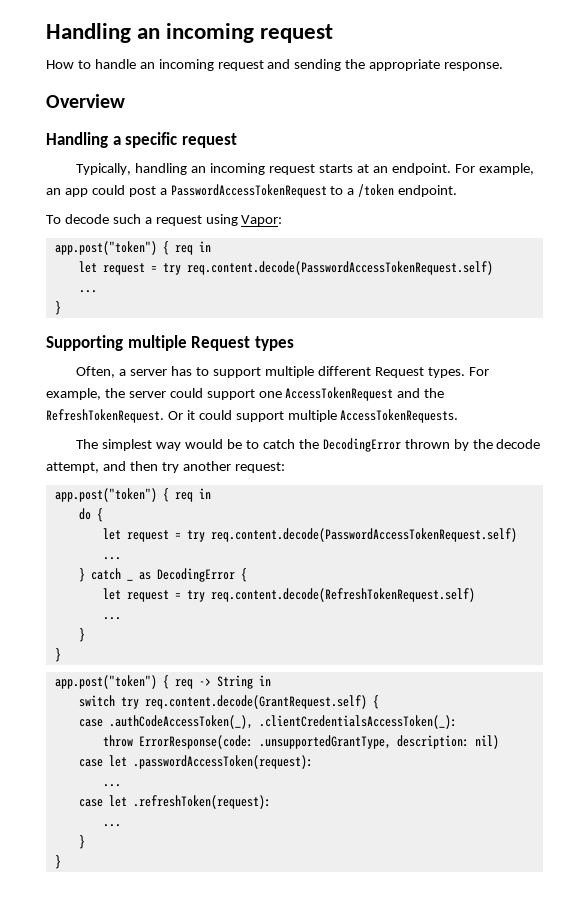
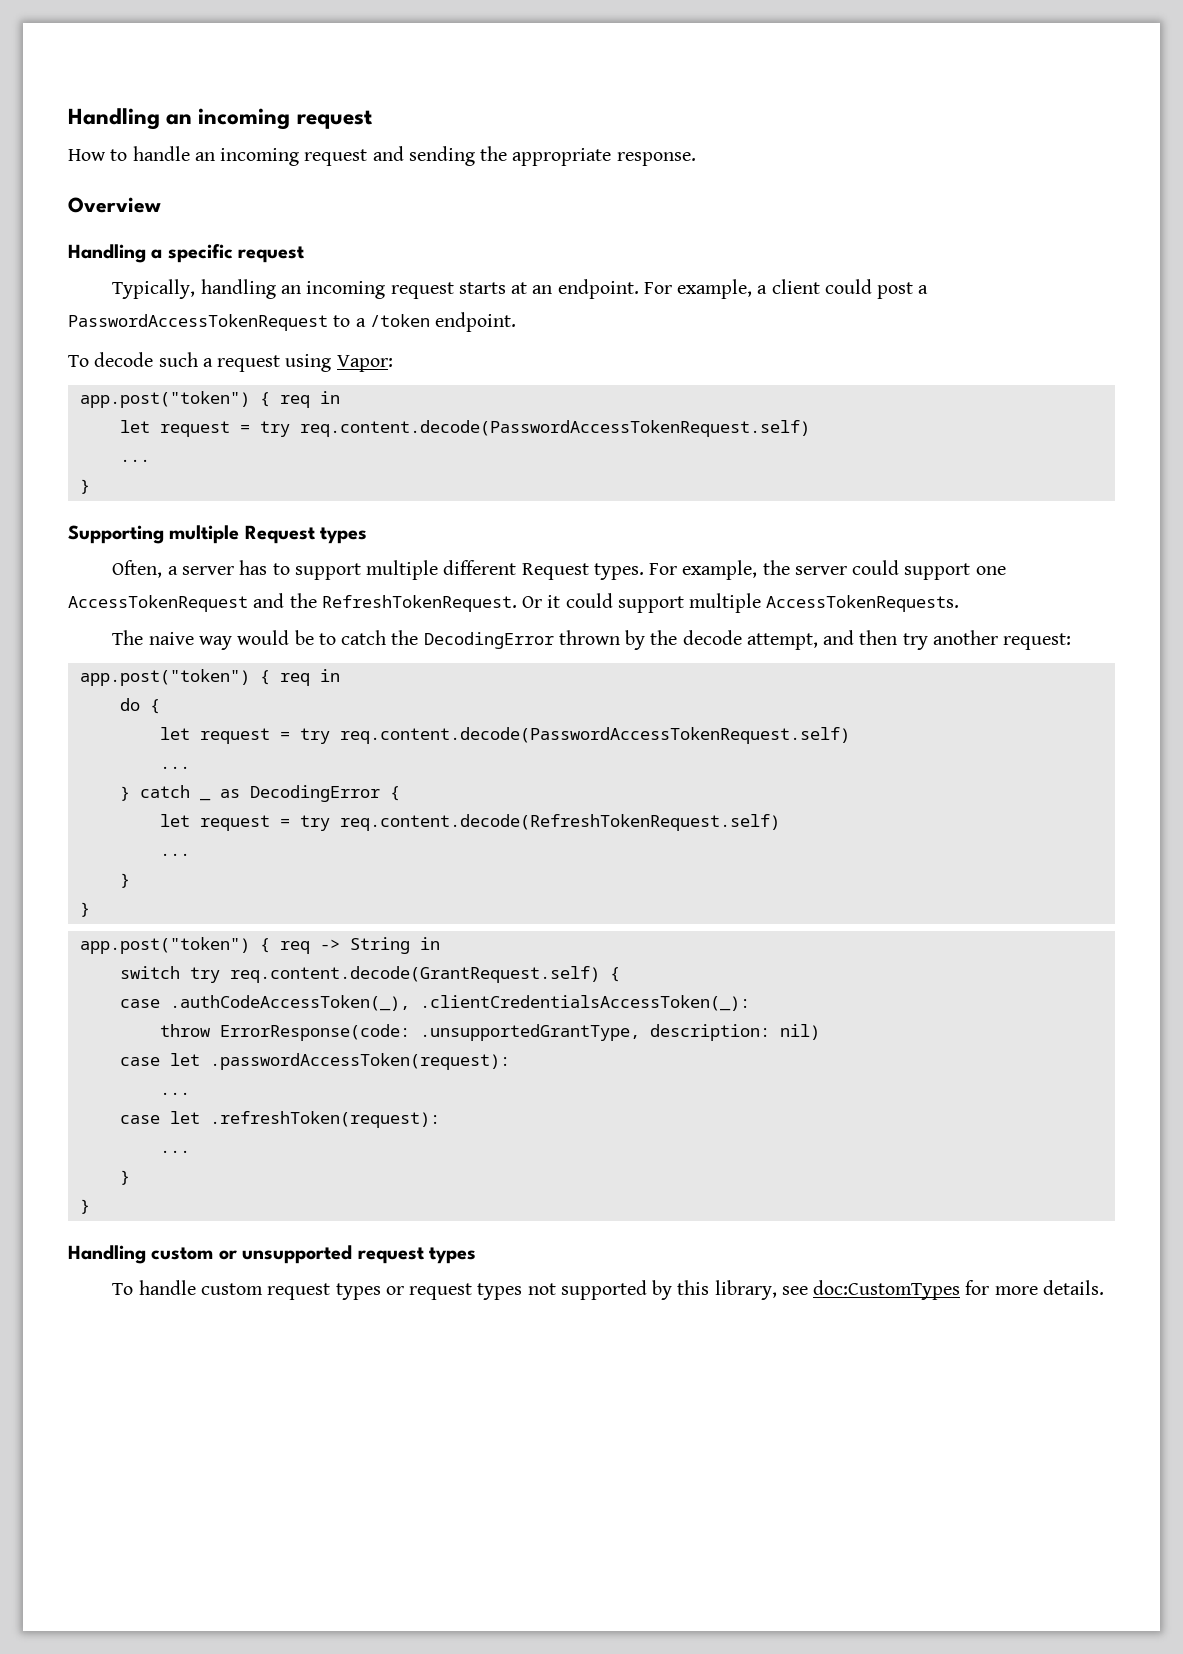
- For example, an app could post a PasswordAccessTokenRequest to a /token endpoint.
+ For example, a client could post a PasswordAccessTokenRequest to a /token endpoint.
- The simplest way would be to catch the DecodingError thrown by the decode attempt, and then try another request:
+ The naive way would be to catch the DecodingError thrown by the decode attempt, and then try another request:
+ Handling custom or unsupported request types
+ To handle custom request types or request types not supported by this library, see doc:CustomTypes for more details.

